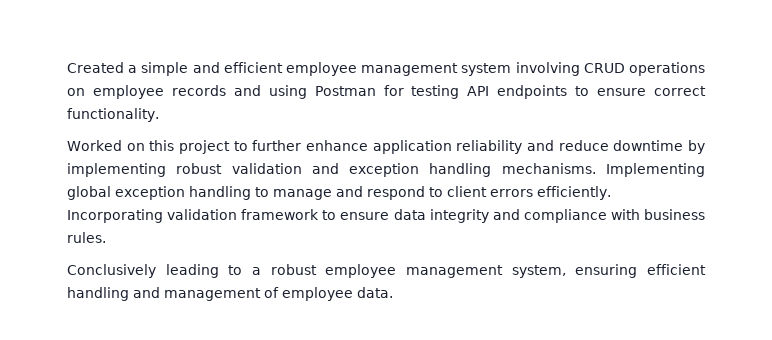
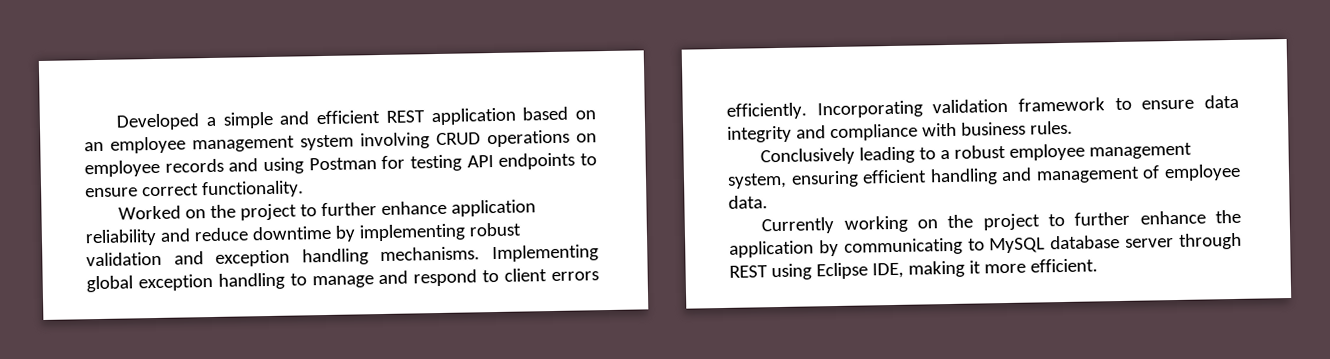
- Created a simple and efficient employee management system involving CRUD operations on employee records and using Postman for testing API endpoints to ensure correct functionality.
+ Developed a simple and efficient REST application based on an employee management system involving CRUD operations on employee records and using Postman for testing API endpoints to ensure correct functionality.
- Worked on this project to further enhance application reliability and reduce downtime by implementing robust validation and exception handling mechanisms.
+ Worked on the project to further enhance application reliability and reduce downtime by implementing robust validation and exception handling mechanisms.
+ Currently working on the project to further enhance the application by communicating to MySQL database server through REST using Eclipse IDE, making it more efficient.

